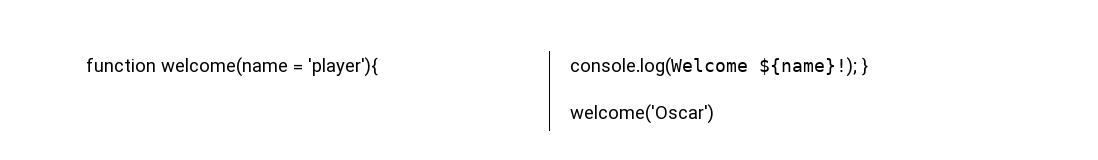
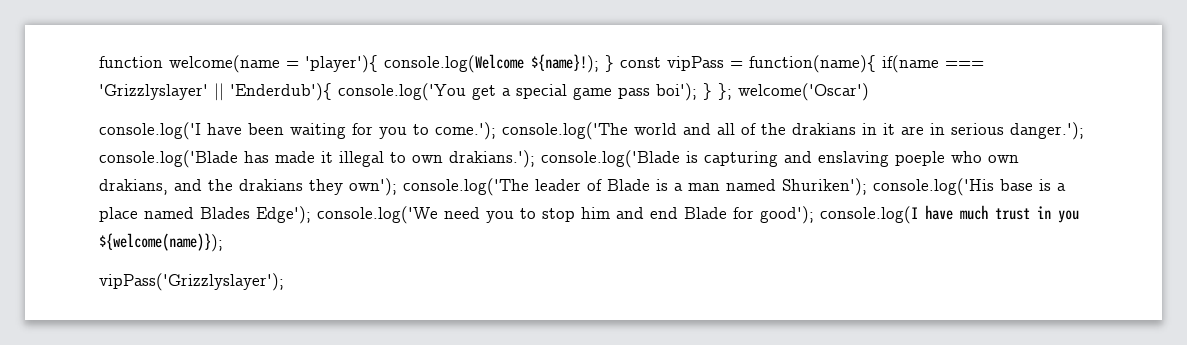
- function welcome(name = 'player'){ console.log(Welcome ${name}!); }
- welcome('Oscar')
+ function welcome(name = 'player'){ console.log(Welcome ${name}!); } const vipPass = function(name){ if(name === 'Grizzlyslayer' || 'Enderdub'){ console.log('You get a special game pass boi'); } }; welcome('Oscar')
+ console.log('I have been waiting for you to come.'); console.log('The world and all of the drakians in it are in serious danger.'); console.log('Blade has made it illegal to own drakians.'); console.log('Blade is capturing and enslaving poeple who own drakians, and the drakians they own'); console.log('The leader of Blade is a man named Shuriken'); console.log('His base is a place named Blades Edge'); console.log('We need you to stop him and end Blade for good'); console.log(I have much trust in you ${welcome(name)});
+ vipPass('Grizzlyslayer');

